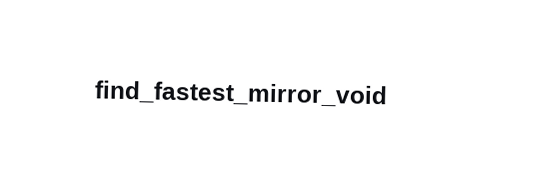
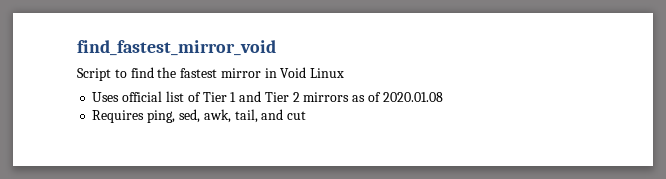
+ Script to find the fastest mirror in Void Linux
+ Uses official list of Tier 1 and Tier 2 mirrors as of 2020.01.08
+ Requires ping, sed, awk, tail, and cut

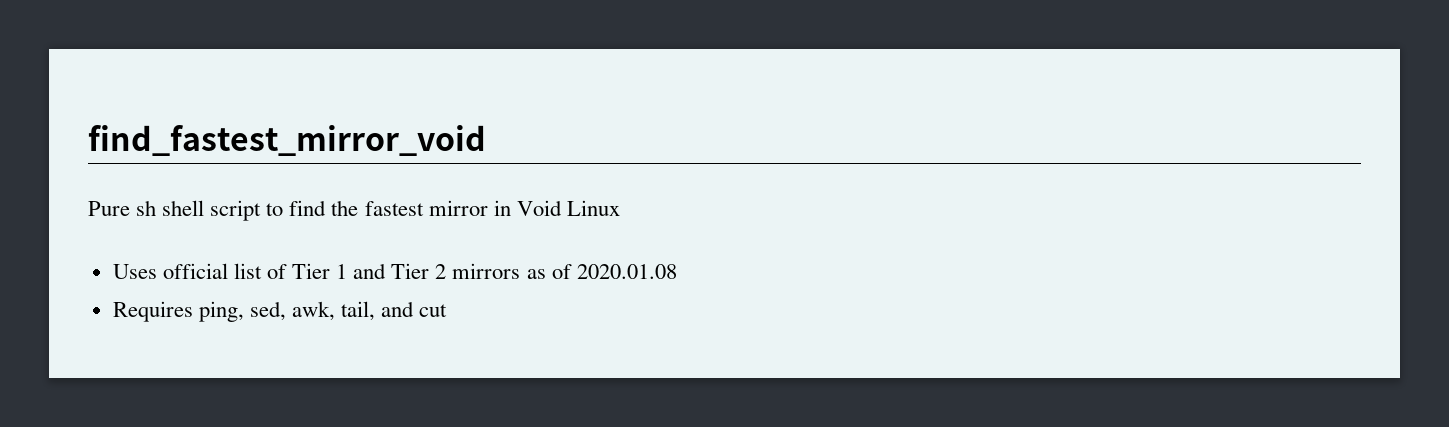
- Script to find the fastest mirror in Void Linux
+ Pure sh shell script to find the fastest mirror in Void Linux

